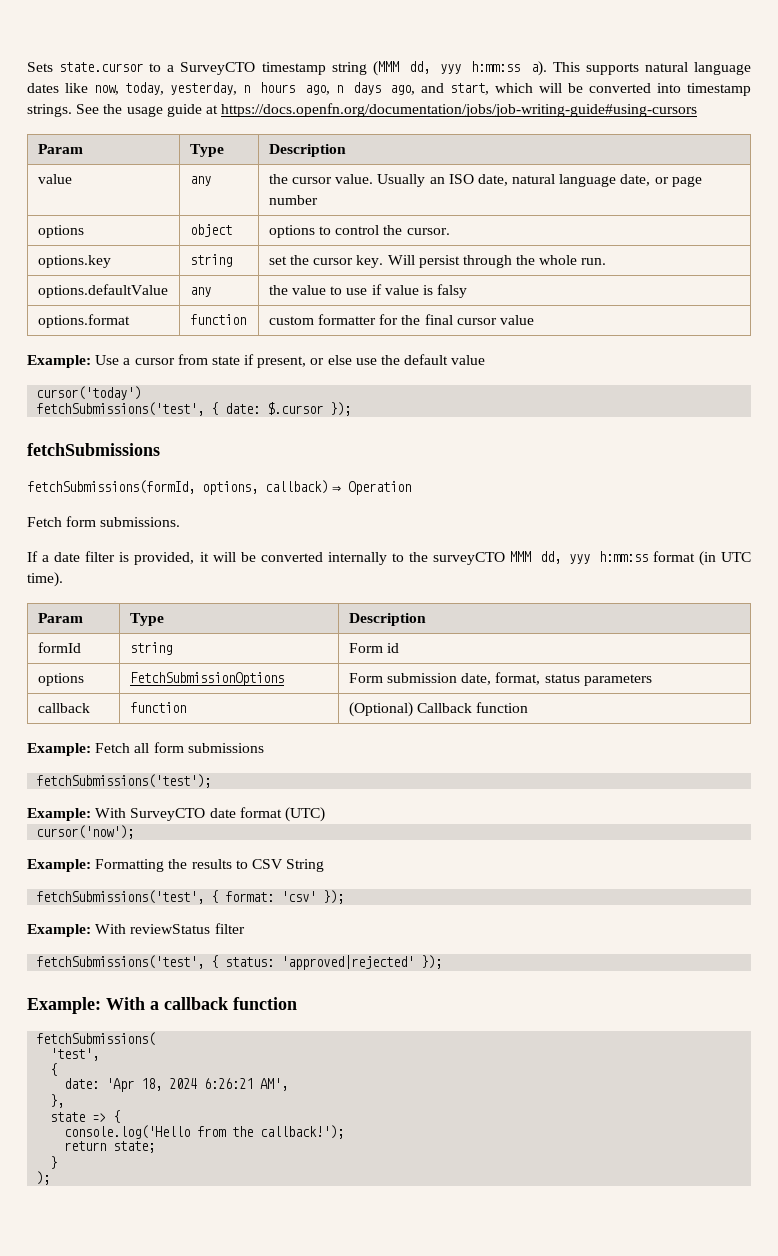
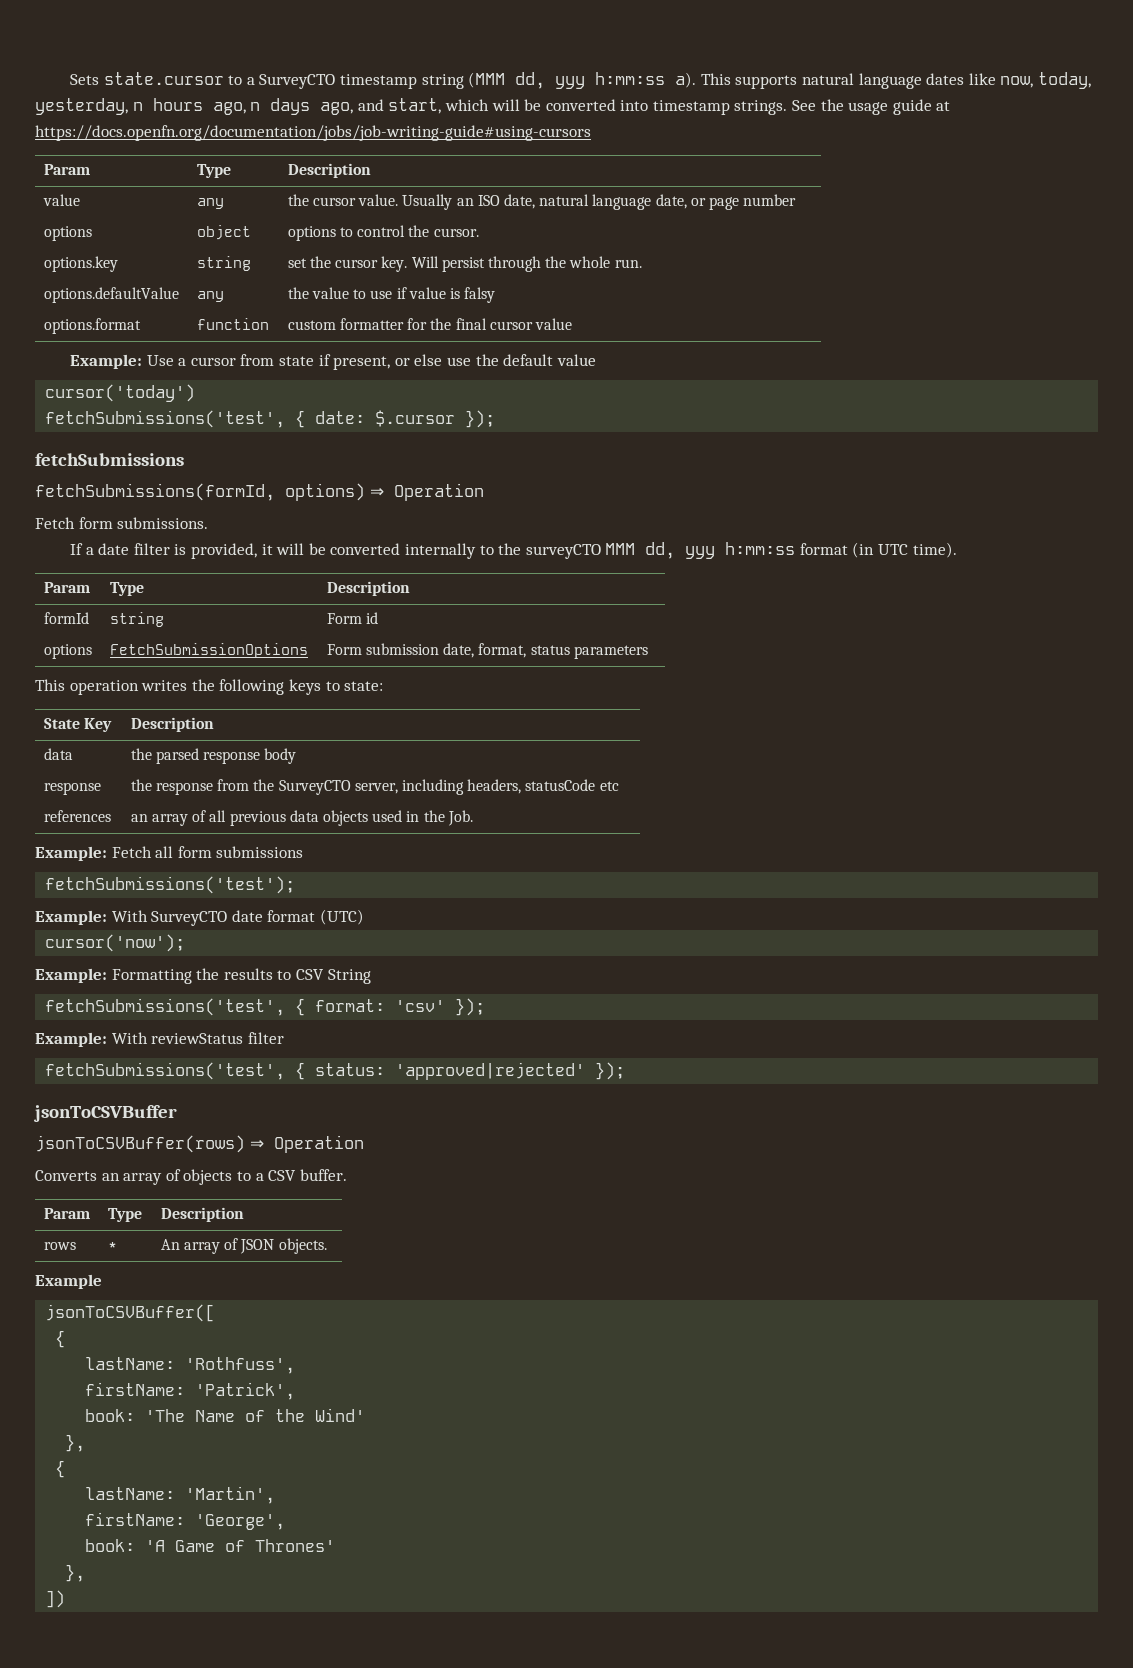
- fetchSubmissions(formId, options, callback) ⇒ Operation
+ fetchSubmissions(formId, options) ⇒ Operation
- callback | function | (Optional) Callback function
+ This operation writes the following keys to state:
+ State Key | Description
+ data | the parsed response body
+ response | the response from the SurveyCTO server, including headers, statusCode etc
+ references | an array of all previous data objects used in the Job.
- Example: With a callback function
- fetchSubmissions(
- 'test',
+ jsonToCSVBuffer
+ jsonToCSVBuffer(rows) ⇒ Operation
+ Converts an array of objects to a CSV buffer.
+ Param | Type | Description
+ rows | * | An array of JSON objects.
+ Example
+ jsonToCSVBuffer([
  {
- date: 'Apr 18, 2024 6:26:21 AM',
+ lastName: 'Rothfuss',
+ firstName: 'Patrick',
+ book: 'The Name of the Wind'
  },
- state => {
- console.log('Hello from the callback!');
- return state;
- }
- );
+ {
+ lastName: 'Martin',
+ firstName: 'George',
+ book: 'A Game of Thrones'
+ },
+ ])

